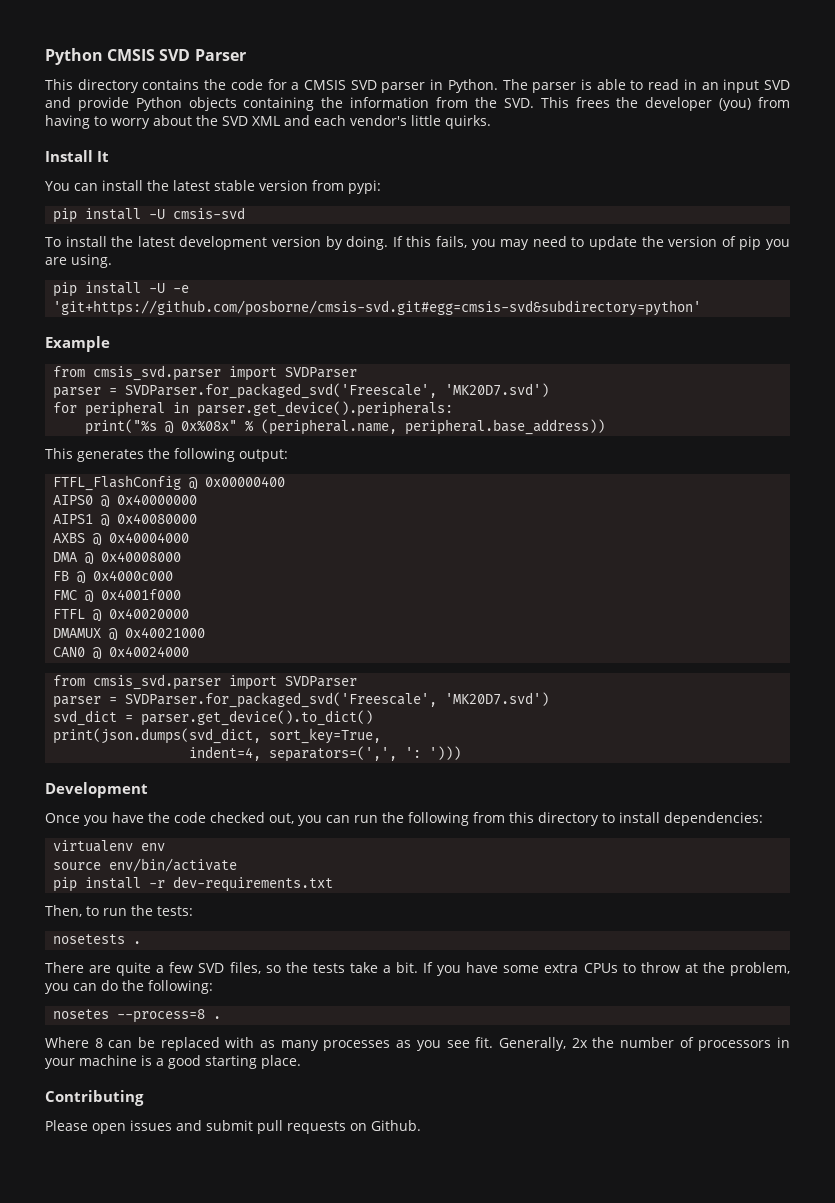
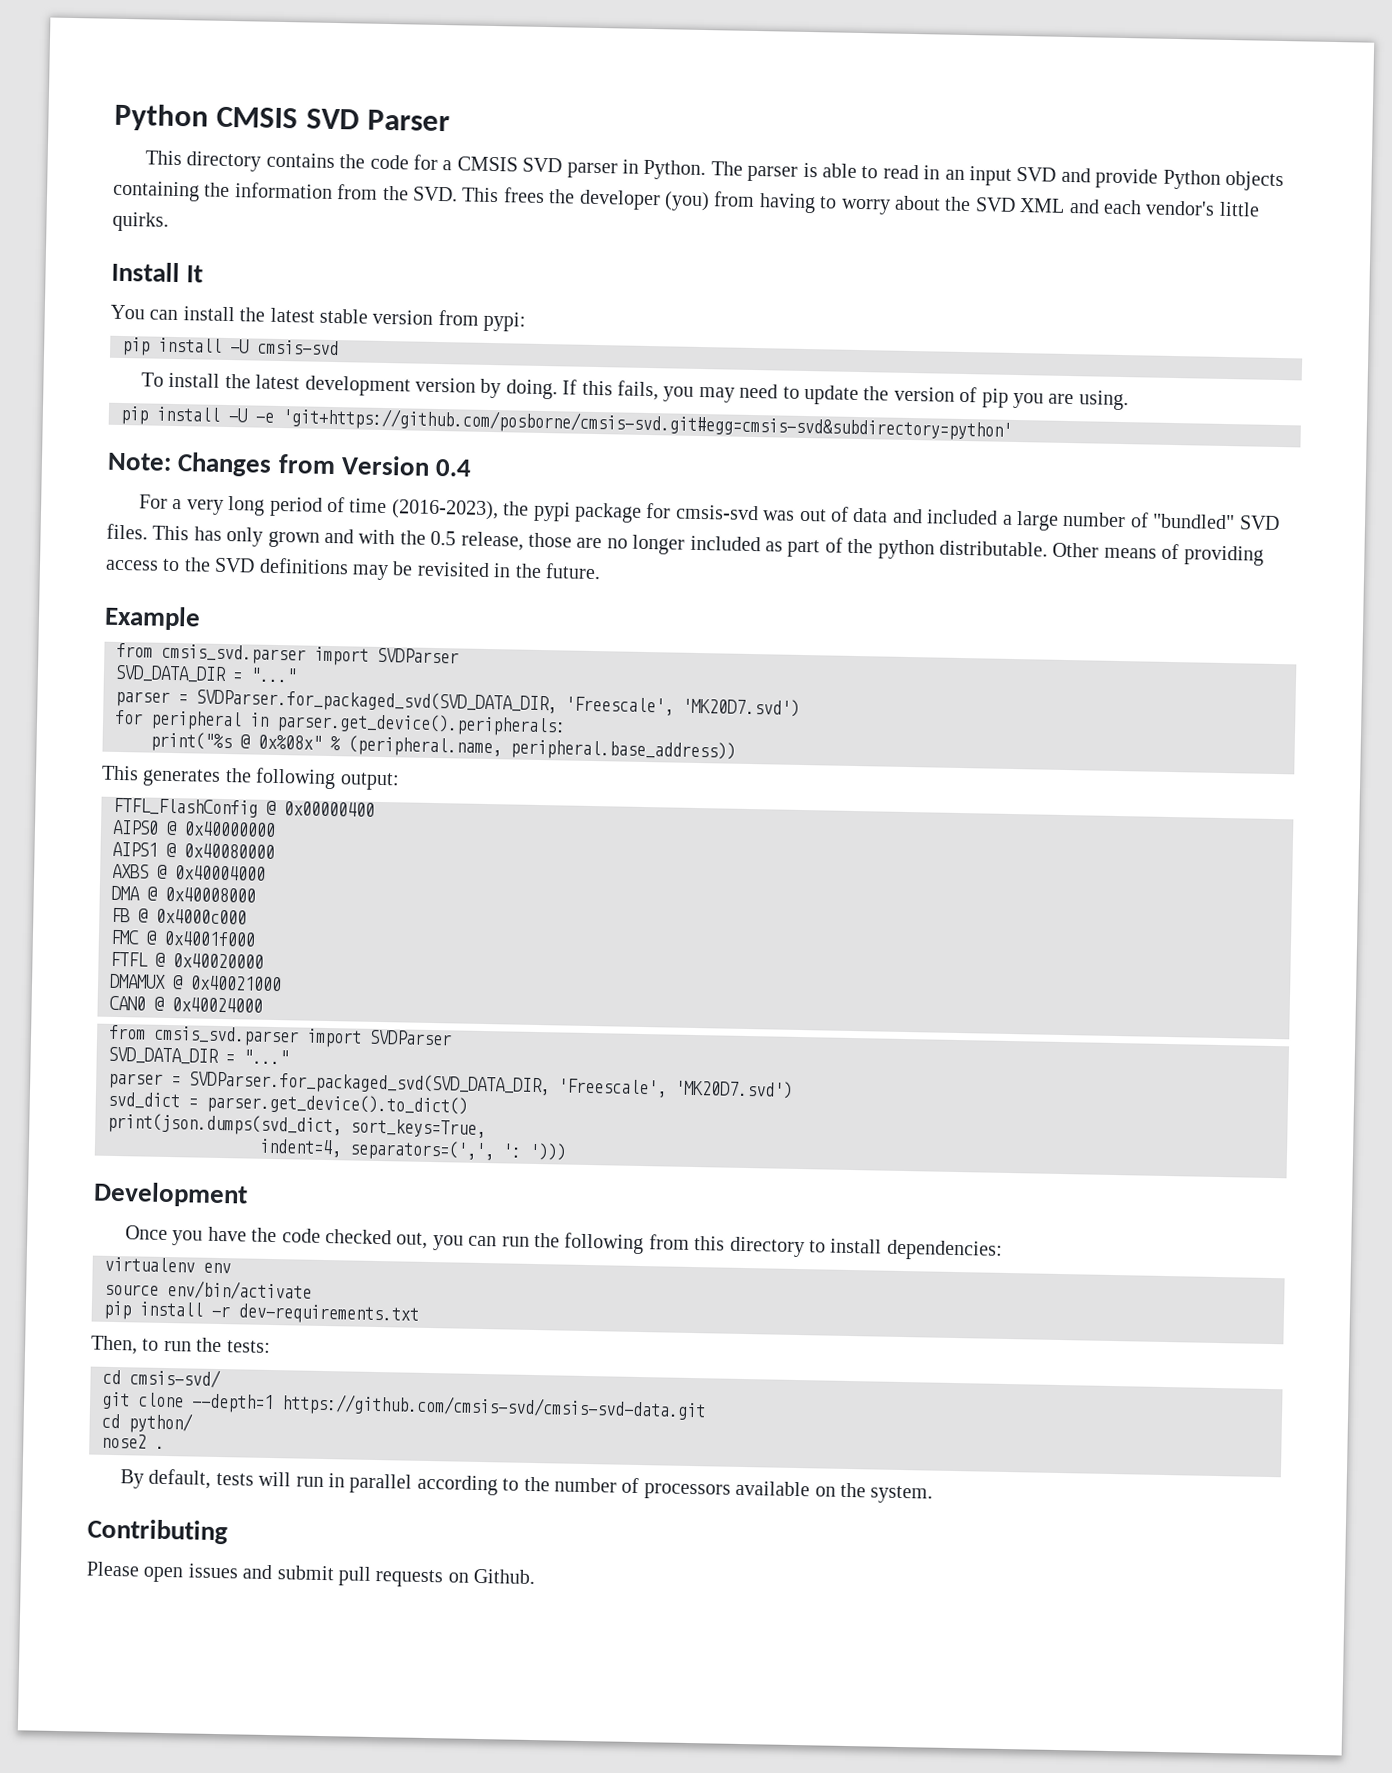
+ Note: Changes from Version 0.4
+ For a very long period of time (2016-2023), the pypi package for cmsis-svd was out of data and included a large number of "bundled" SVD files. This has only grown and with the 0.5 release, those are no longer included as part of the python distributable. Other means of providing access to the SVD definitions may be revisited in the future.
  Example
  from cmsis_svd.parser import SVDParser
- parser = SVDParser.for_packaged_svd('Freescale', 'MK20D7.svd')
+ SVD_DATA_DIR = "..."
+ parser = SVDParser.for_packaged_svd(SVD_DATA_DIR, 'Freescale', 'MK20D7.svd')
  CAN0 @ 0x40024000
  from cmsis_svd.parser import SVDParser
- parser = SVDParser.for_packaged_svd('Freescale', 'MK20D7.svd')
+ SVD_DATA_DIR = "..."
+ parser = SVDParser.for_packaged_svd(SVD_DATA_DIR, 'Freescale', 'MK20D7.svd')
- print(json.dumps(svd_dict, sort_key=True,
+ print(json.dumps(svd_dict, sort_keys=True,
- nosetests .
- There are quite a few SVD files, so the tests take a bit. If you have some extra CPUs to throw at the problem, you can do the following:
- nosetes --process=8 .
- Where 8 can be replaced with as many processes as you see fit. Generally, 2x the number of processors in your machine is a good starting place.
+ cd cmsis-svd/
+ git clone --depth=1 https://github.com/cmsis-svd/cmsis-svd-data.git
+ cd python/
+ nose2 .
+ By default, tests will run in parallel according to the number of processors available on the system.

